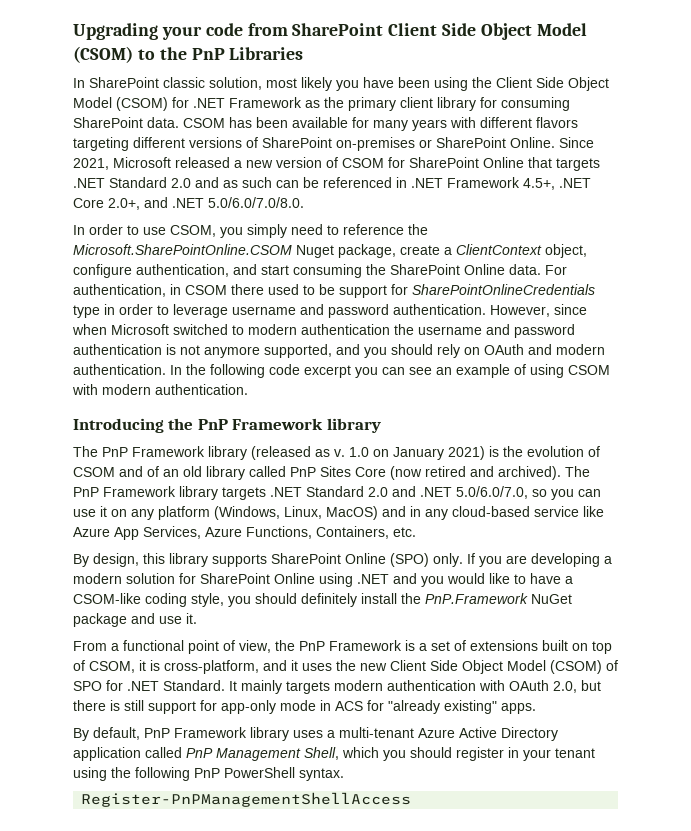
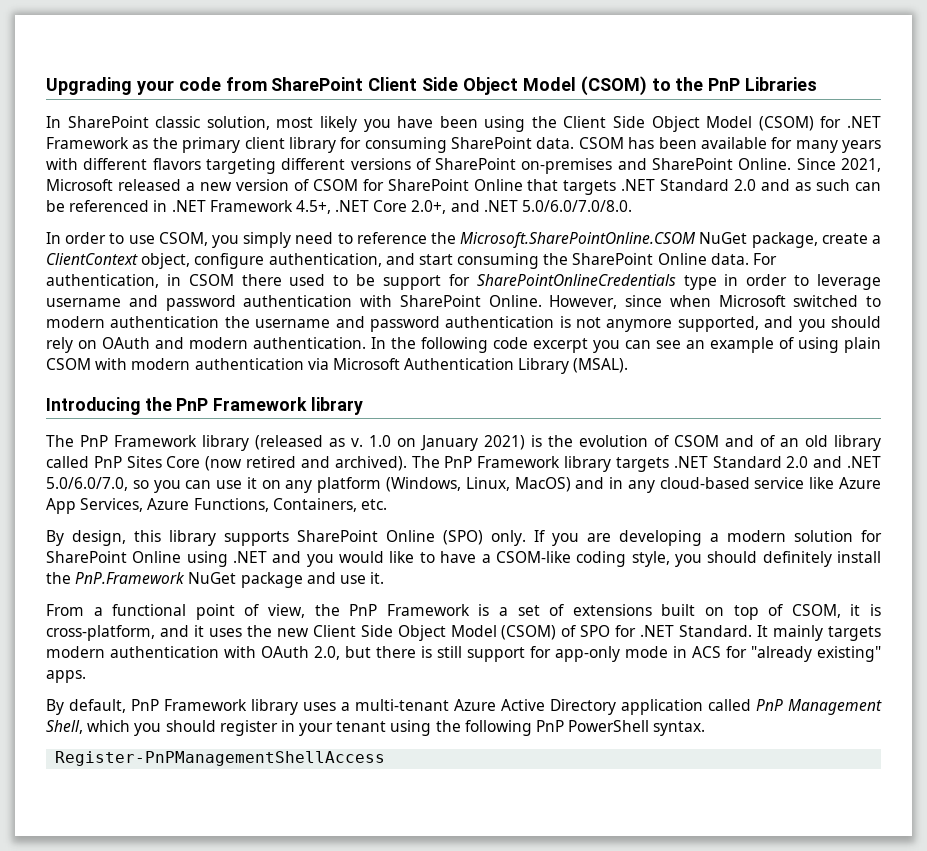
- CSOM has been available for many years with different flavors targeting different versions of SharePoint on-premises or SharePoint Online.
+ CSOM has been available for many years with different flavors targeting different versions of SharePoint on-premises and SharePoint Online.
- In order to use CSOM, you simply need to reference the Microsoft.SharePointOnline.CSOM Nuget package, create a ClientContext object, configure authentication, and start consuming the SharePoint Online data.
+ In order to use CSOM, you simply need to reference the Microsoft.SharePointOnline.CSOM NuGet package, create a ClientContext object, configure authentication, and start consuming the SharePoint Online data.
- For authentication, in CSOM there used to be support for SharePointOnlineCredentials type in order to leverage username and password authentication.
+ For authentication, in CSOM there used to be support for SharePointOnlineCredentials type in order to leverage username and password authentication with SharePoint Online.
- In the following code excerpt you can see an example of using CSOM with modern authentication.
+ In the following code excerpt you can see an example of using plain CSOM with modern authentication via Microsoft Authentication Library (MSAL).

